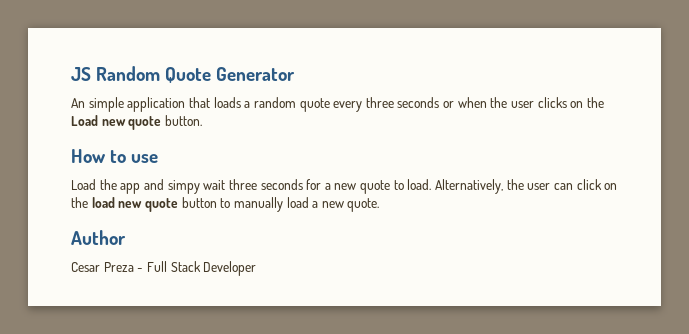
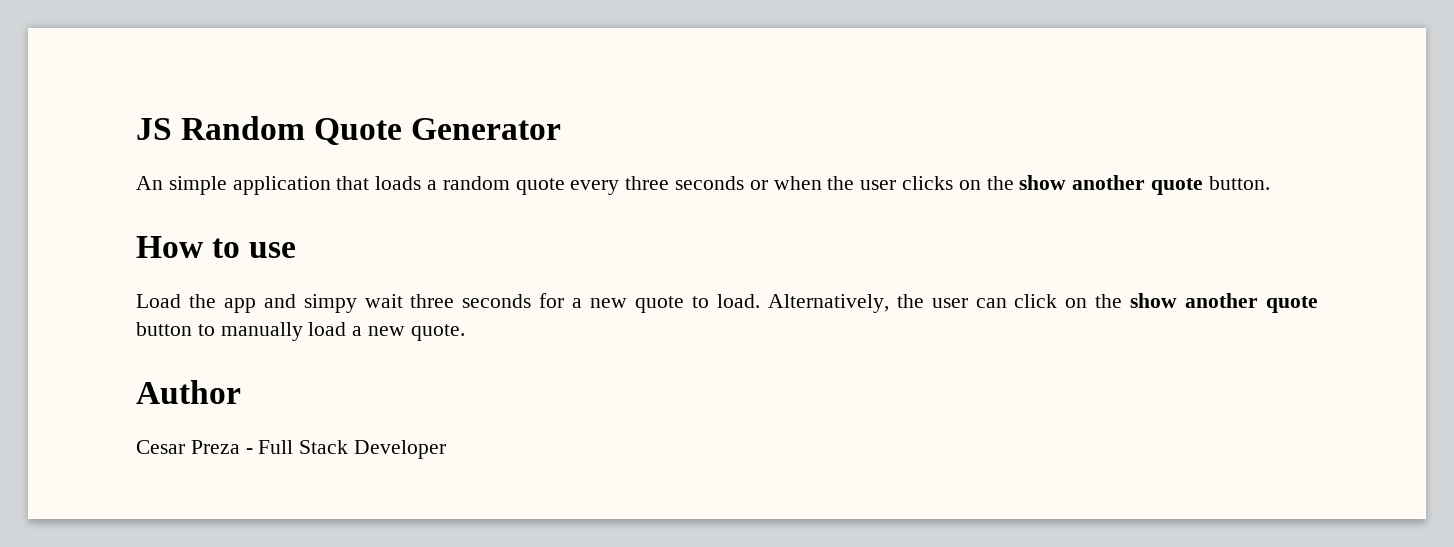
- An simple application that loads a random quote every three seconds or when the user clicks on the Load new quote button.
+ An simple application that loads a random quote every three seconds or when the user clicks on the show another quote button.
- Alternatively, the user can click on the load new quote button to manually load a new quote.
+ Alternatively, the user can click on the show another quote button to manually load a new quote.

